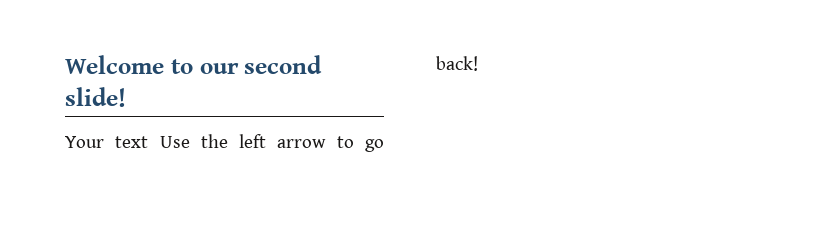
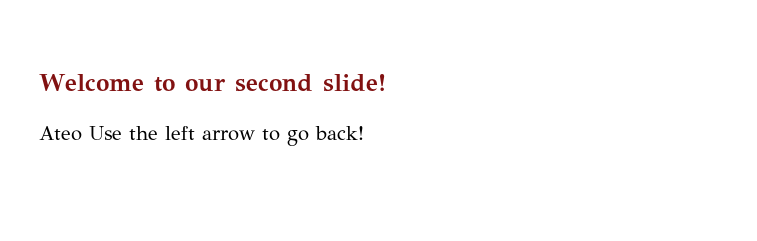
- Your text Use the left arrow to go back!
+ Ateo Use the left arrow to go back!

